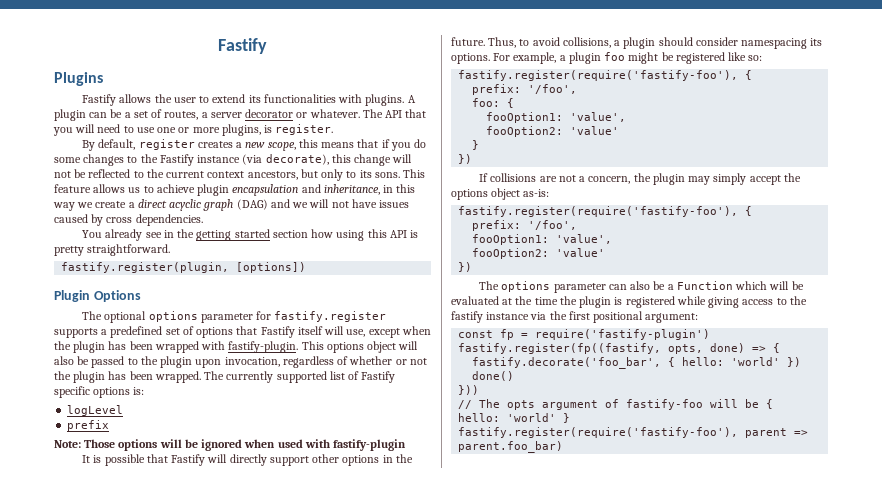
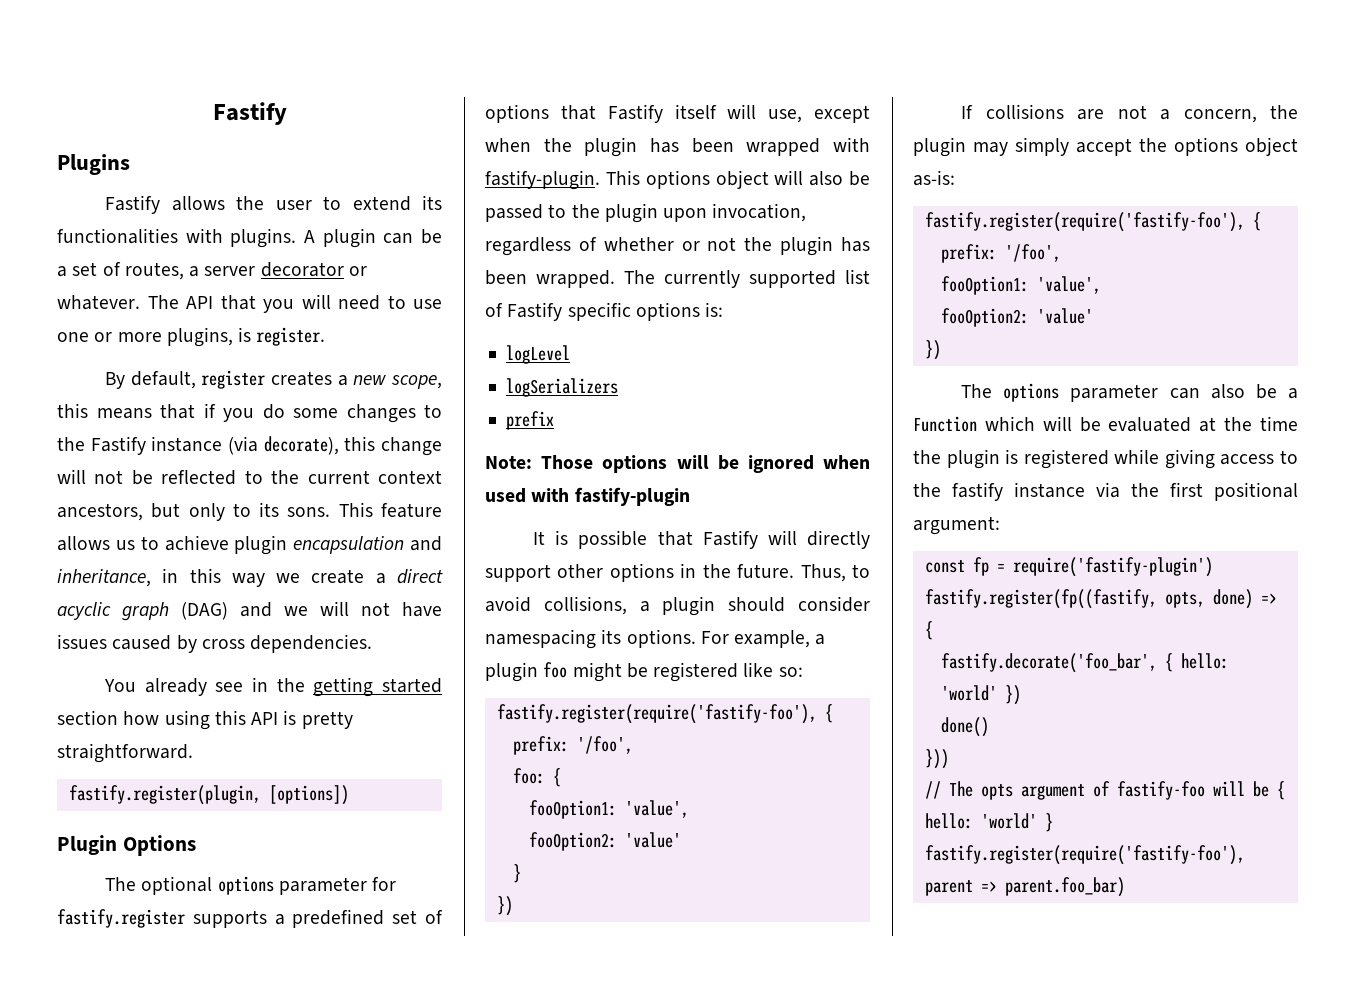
+ logSerializers

